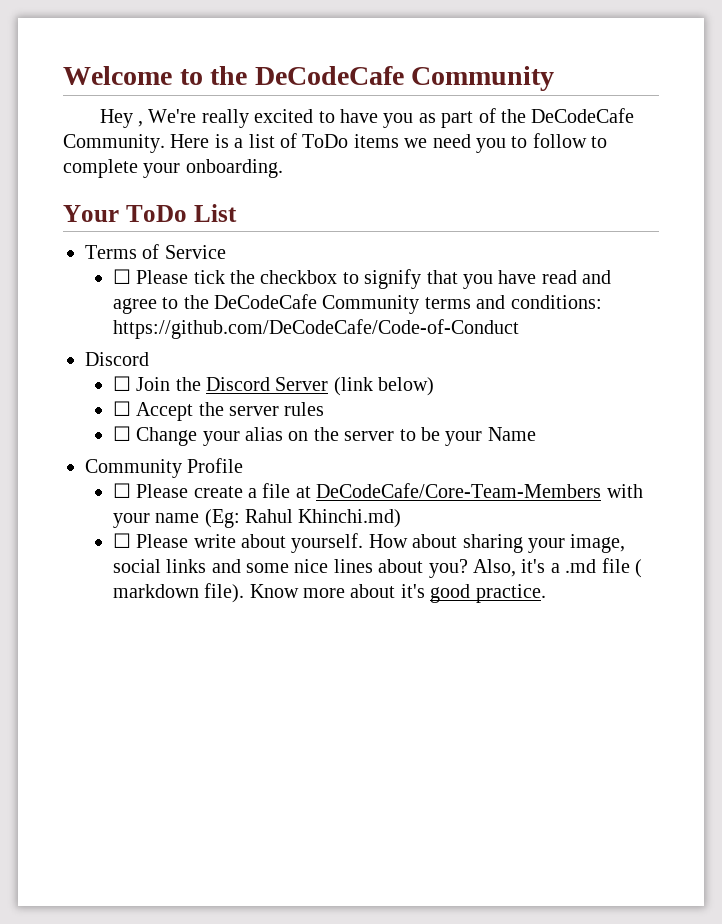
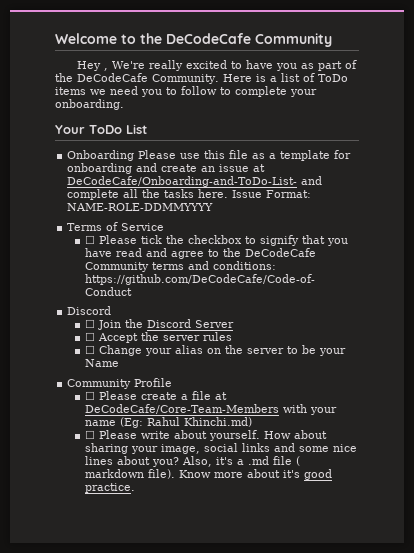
+ Onboarding Please use this file as a template for onboarding and create an issue at DeCodeCafe/Onboarding-and-ToDo-List- and complete all the tasks here. Issue Format: NAME-ROLE-DDMMYYYY
- ☐ Join the Discord Server (link below)
+ ☐ Join the Discord Server

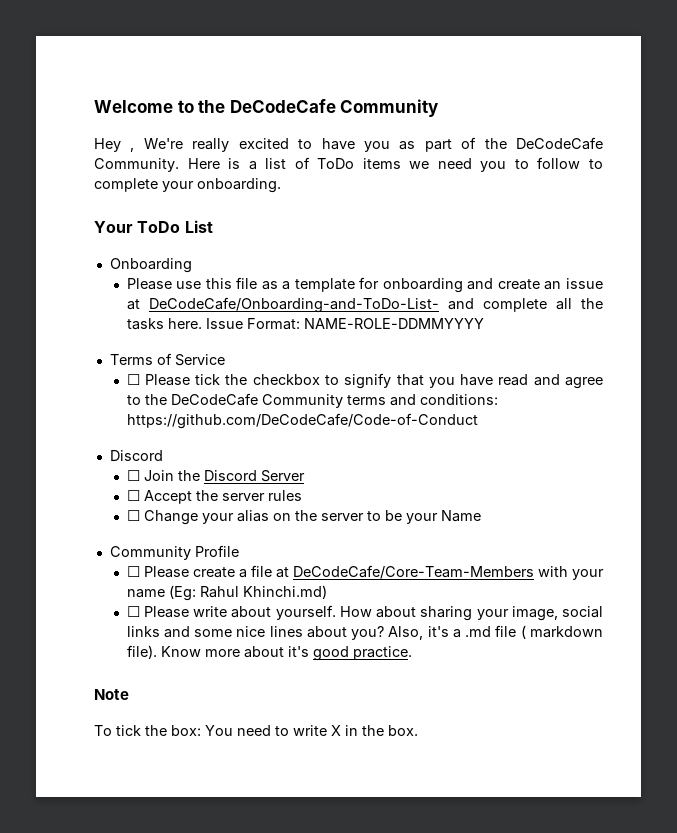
- Onboarding Please use this file as a template for onboarding and create an issue at DeCodeCafe/Onboarding-and-ToDo-List- and complete all the tasks here.
+ Onboarding
+ Please use this file as a template for onboarding and create an issue at DeCodeCafe/Onboarding-and-ToDo-List- and complete all the tasks here.
+ Note
+ To tick the box: You need to write X in the box.

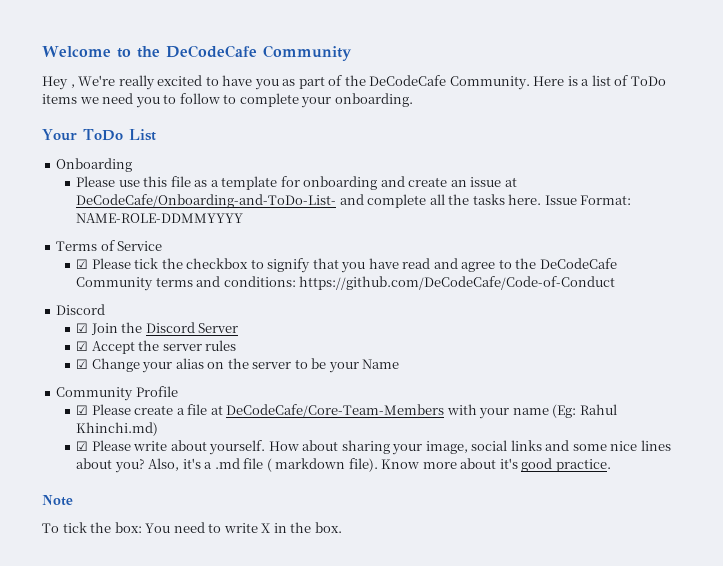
- ☐ Please tick the checkbox to signify that you have read and agree to the DeCodeCafe Community terms and conditions: https://github.com/DeCodeCafe/Code-of-Conduct
+ ☑ Please tick the checkbox to signify that you have read and agree to the DeCodeCafe Community terms and conditions: https://github.com/DeCodeCafe/Code-of-Conduct
- ☐ Join the Discord Server
+ ☑ Join the Discord Server
- ☐ Accept the server rules
+ ☑ Accept the server rules
- ☐ Change your alias on the server to be your Name
+ ☑ Change your alias on the server to be your Name
- ☐ Please create a file at DeCodeCafe/Core-Team-Members with your name (Eg: Rahul Khinchi.md)
+ ☑ Please create a file at DeCodeCafe/Core-Team-Members with your name (Eg: Rahul Khinchi.md)
- ☐ Please write about yourself.
+ ☑ Please write about yourself.

